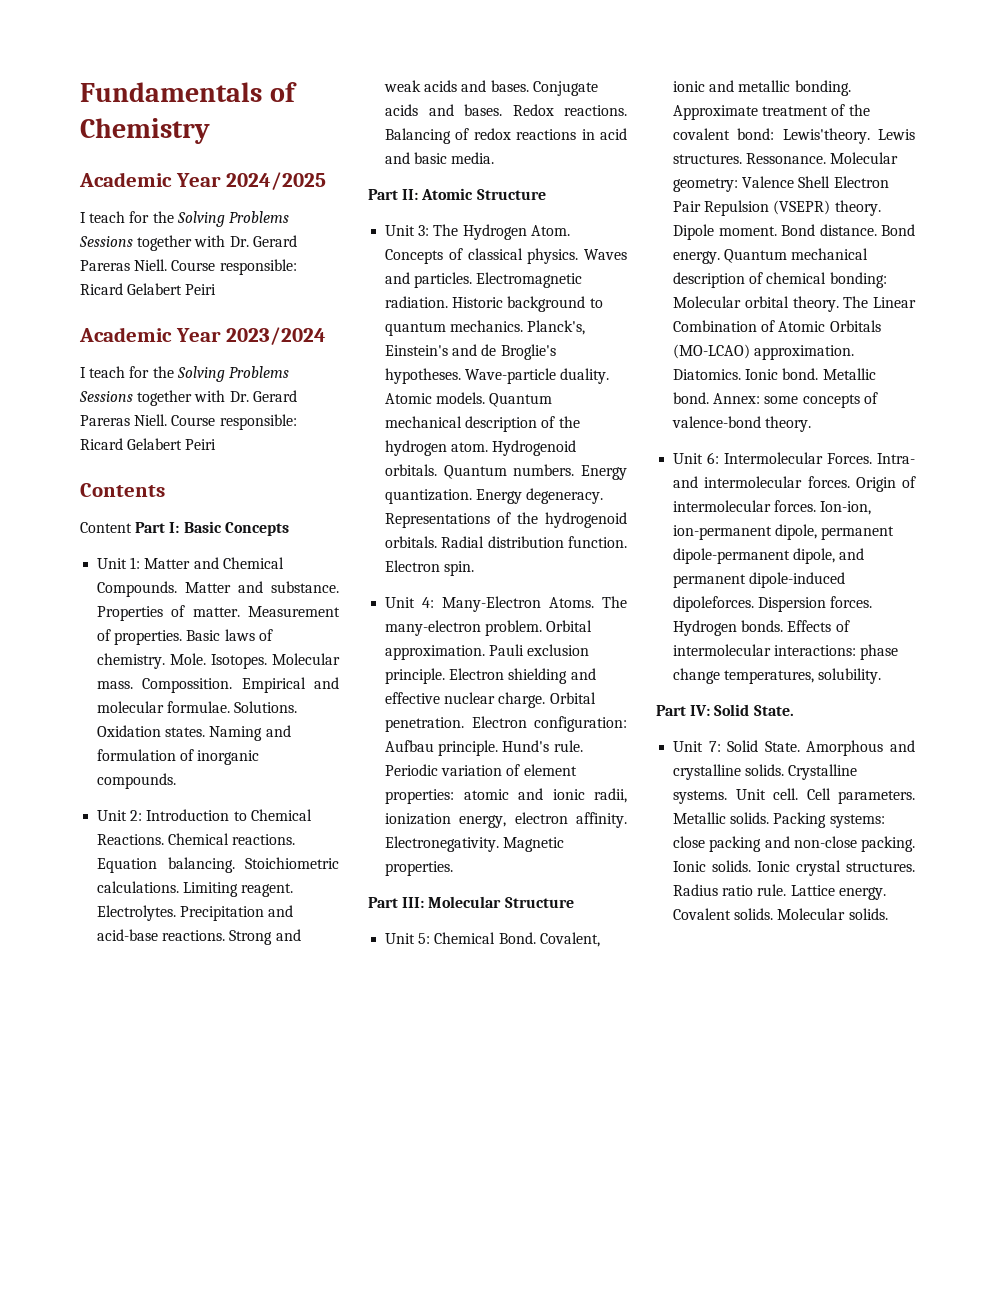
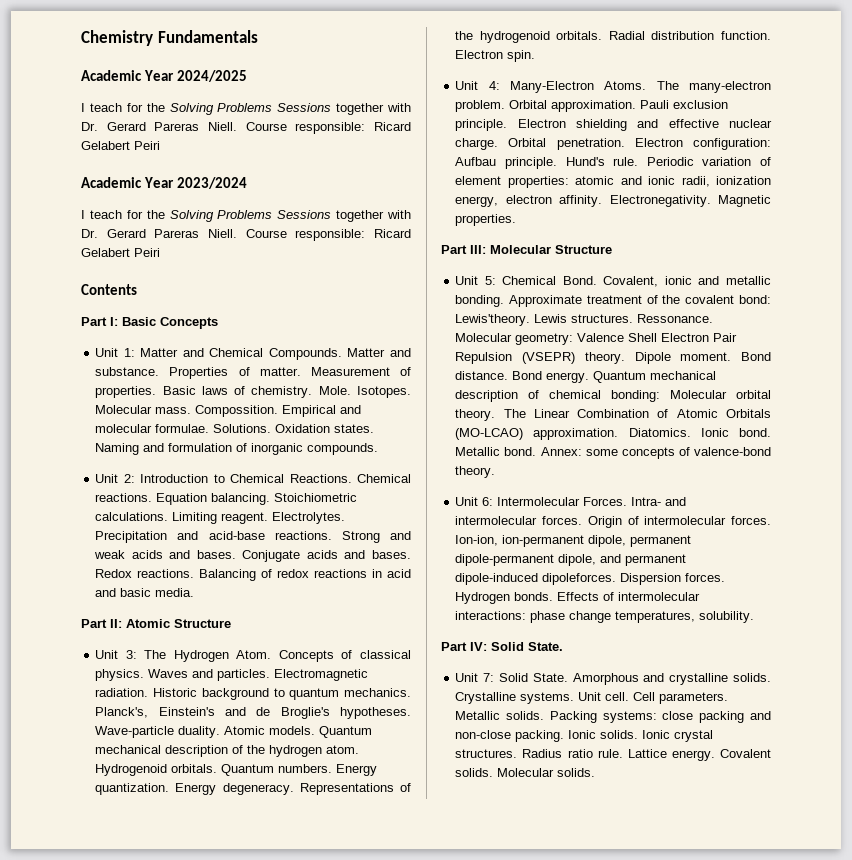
- Fundamentals of Chemistry
+ Chemistry Fundamentals
- Content Part I: Basic Concepts
+ Part I: Basic Concepts

